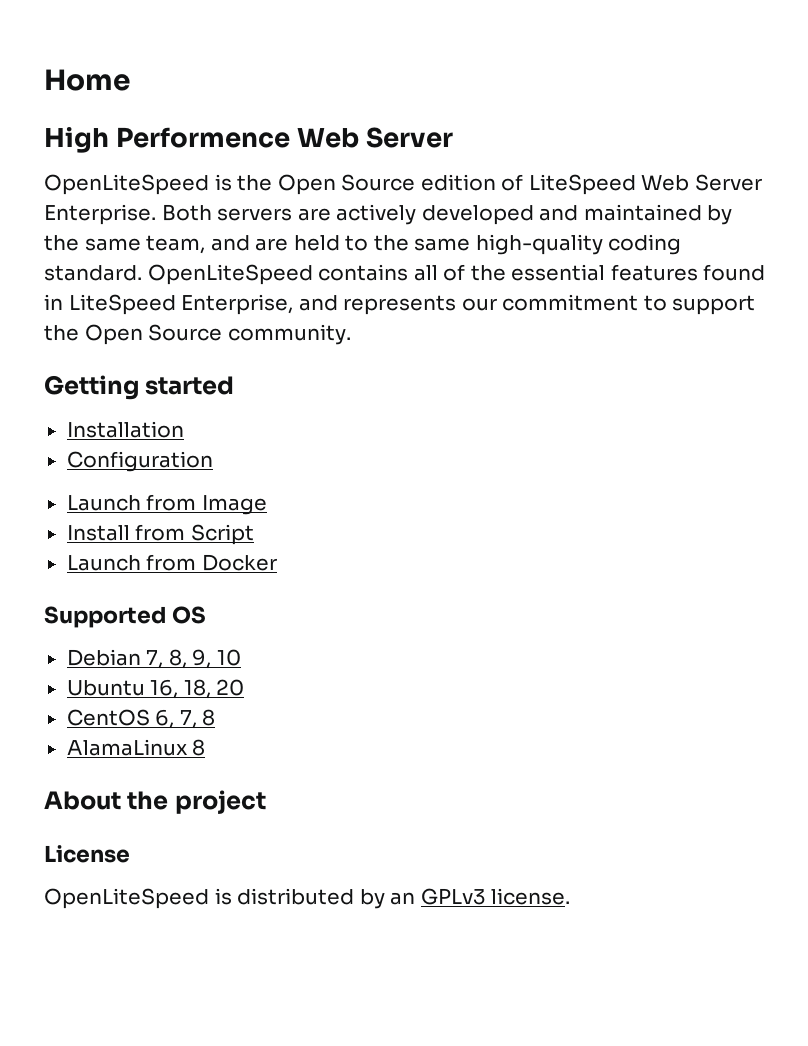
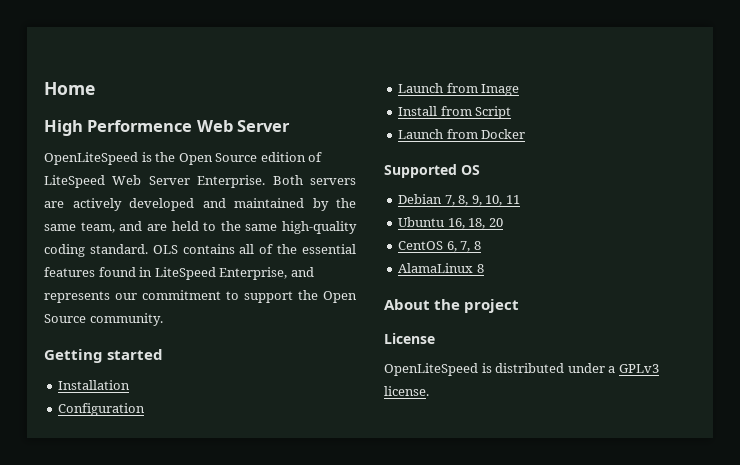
- OpenLiteSpeed contains all of the essential features found in LiteSpeed Enterprise, and represents our commitment to support the Open Source community.
+ OLS contains all of the essential features found in LiteSpeed Enterprise, and represents our commitment to support the Open Source community.
- Debian 7, 8, 9, 10
+ Debian 7, 8, 9, 10, 11
- OpenLiteSpeed is distributed by an GPLv3 license.
+ OpenLiteSpeed is distributed under a GPLv3 license.

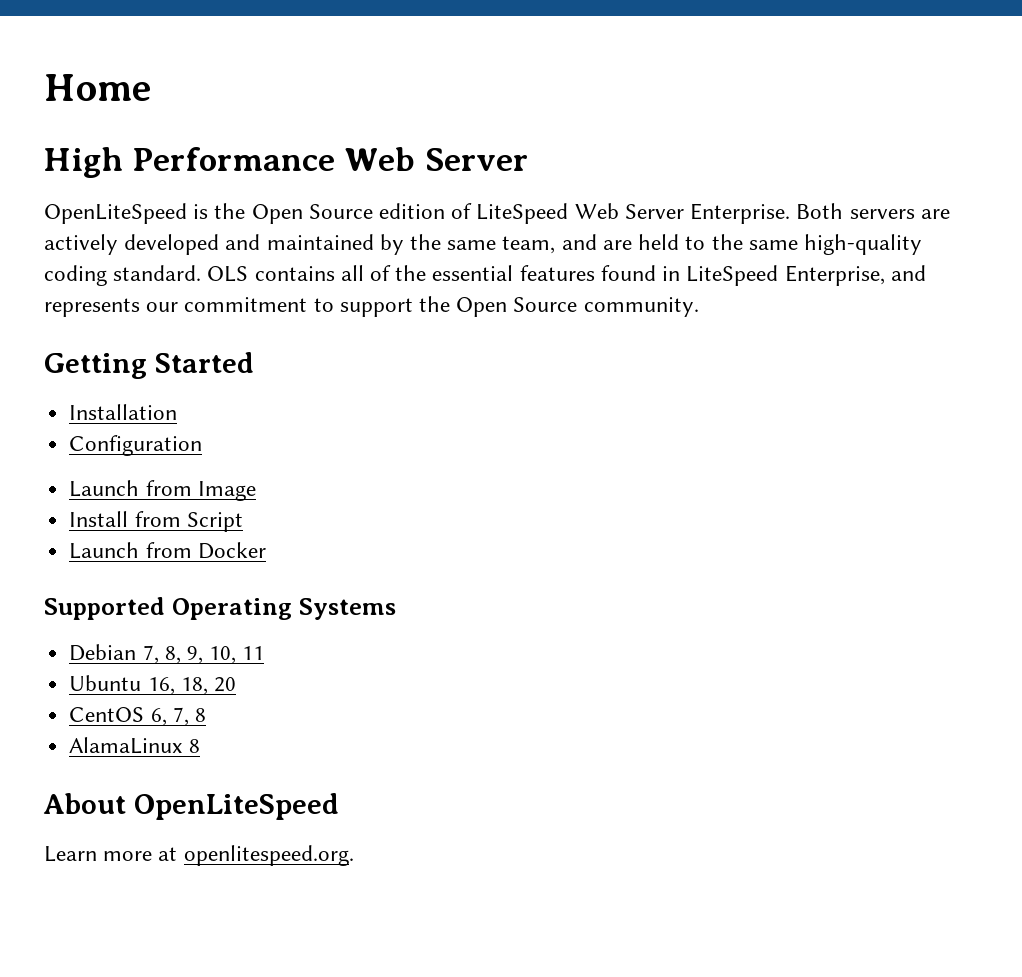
- High Performence Web Server
+ High Performance Web Server
- Getting started
+ Getting Started
- Supported OS
+ Supported Operating Systems
- About the project
- License
- OpenLiteSpeed is distributed under a GPLv3 license.
+ About OpenLiteSpeed
+ Learn more at openlitespeed.org.

